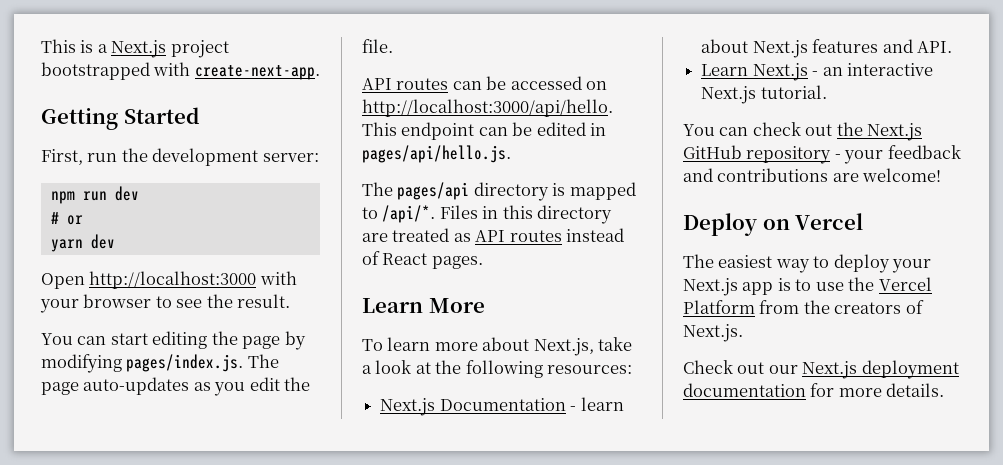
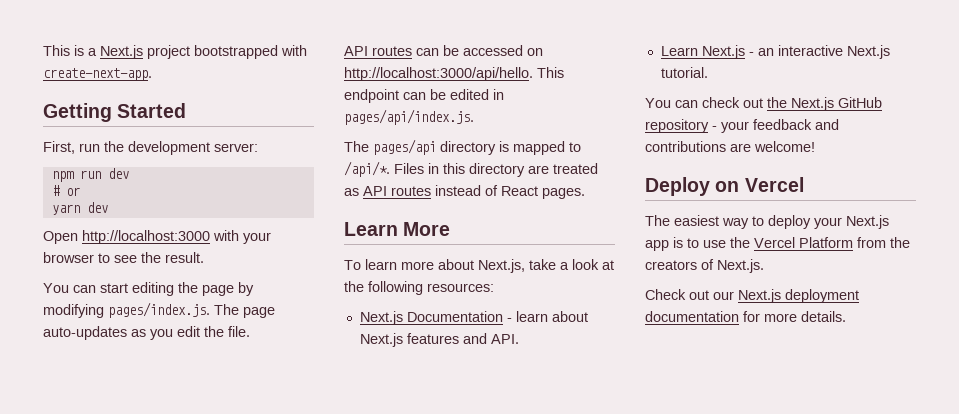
- This endpoint can be edited in pages/api/hello.js.
+ This endpoint can be edited in pages/api/index.js.

